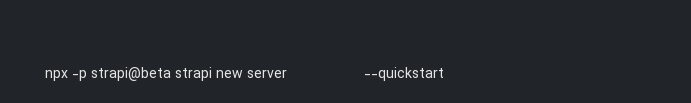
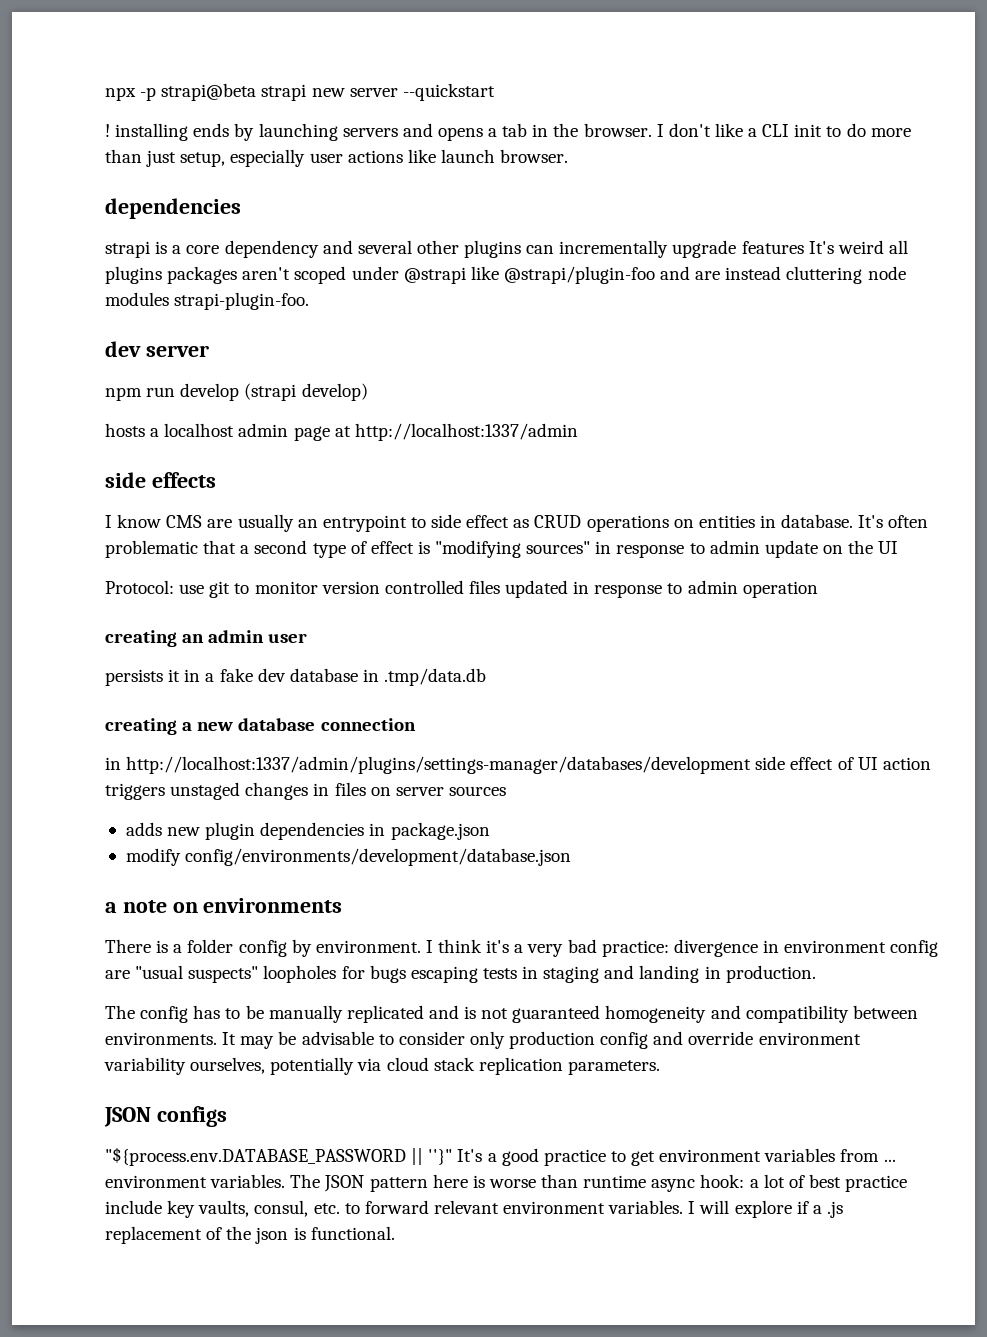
+ ! installing ends by launching servers and opens a tab in the browser. I don't like a CLI init to do more than just setup, especially user actions like launch browser.
+ dependencies
+ strapi is a core dependency and several other plugins can incrementally upgrade features It's weird all plugins packages aren't scoped under @strapi like @strapi/plugin-foo and are instead cluttering node modules strapi-plugin-foo.
+ dev server
+ npm run develop (strapi develop)
+ hosts a localhost admin page at http://localhost:1337/admin
+ side effects
+ I know CMS are usually an entrypoint to side effect as CRUD operations on entities in database. It's often problematic that a second type of effect is "modifying sources" in response to admin update on the UI
+ Protocol: use git to monitor version controlled files updated in response to admin operation
+ creating an admin user
+ persists it in a fake dev database in .tmp/data.db
+ creating a new database connection
+ in http://localhost:1337/admin/plugins/settings-manager/databases/development side effect of UI action triggers unstaged changes in files on server sources
+ adds new plugin dependencies in package.json
+ modify config/environments/development/database.json
+ a note on environments
+ There is a folder config by environment. I think it's a very bad practice: divergence in environment config are "usual suspects" loopholes for bugs escaping tests in staging and landing in production.
+ The config has to be manually replicated and is not guaranteed homogeneity and compatibility between environments. It may be advisable to consider only production config and override environment variability ourselves, potentially via cloud stack replication parameters.
+ JSON configs
+ "${process.env.DATABASE_PASSWORD || ''}" It's a good practice to get environment variables from ... environment variables. The JSON pattern here is worse than runtime async hook: a lot of best practice include key vaults, consul, etc. to forward relevant environment variables. I will explore if a .js replacement of the json is functional.

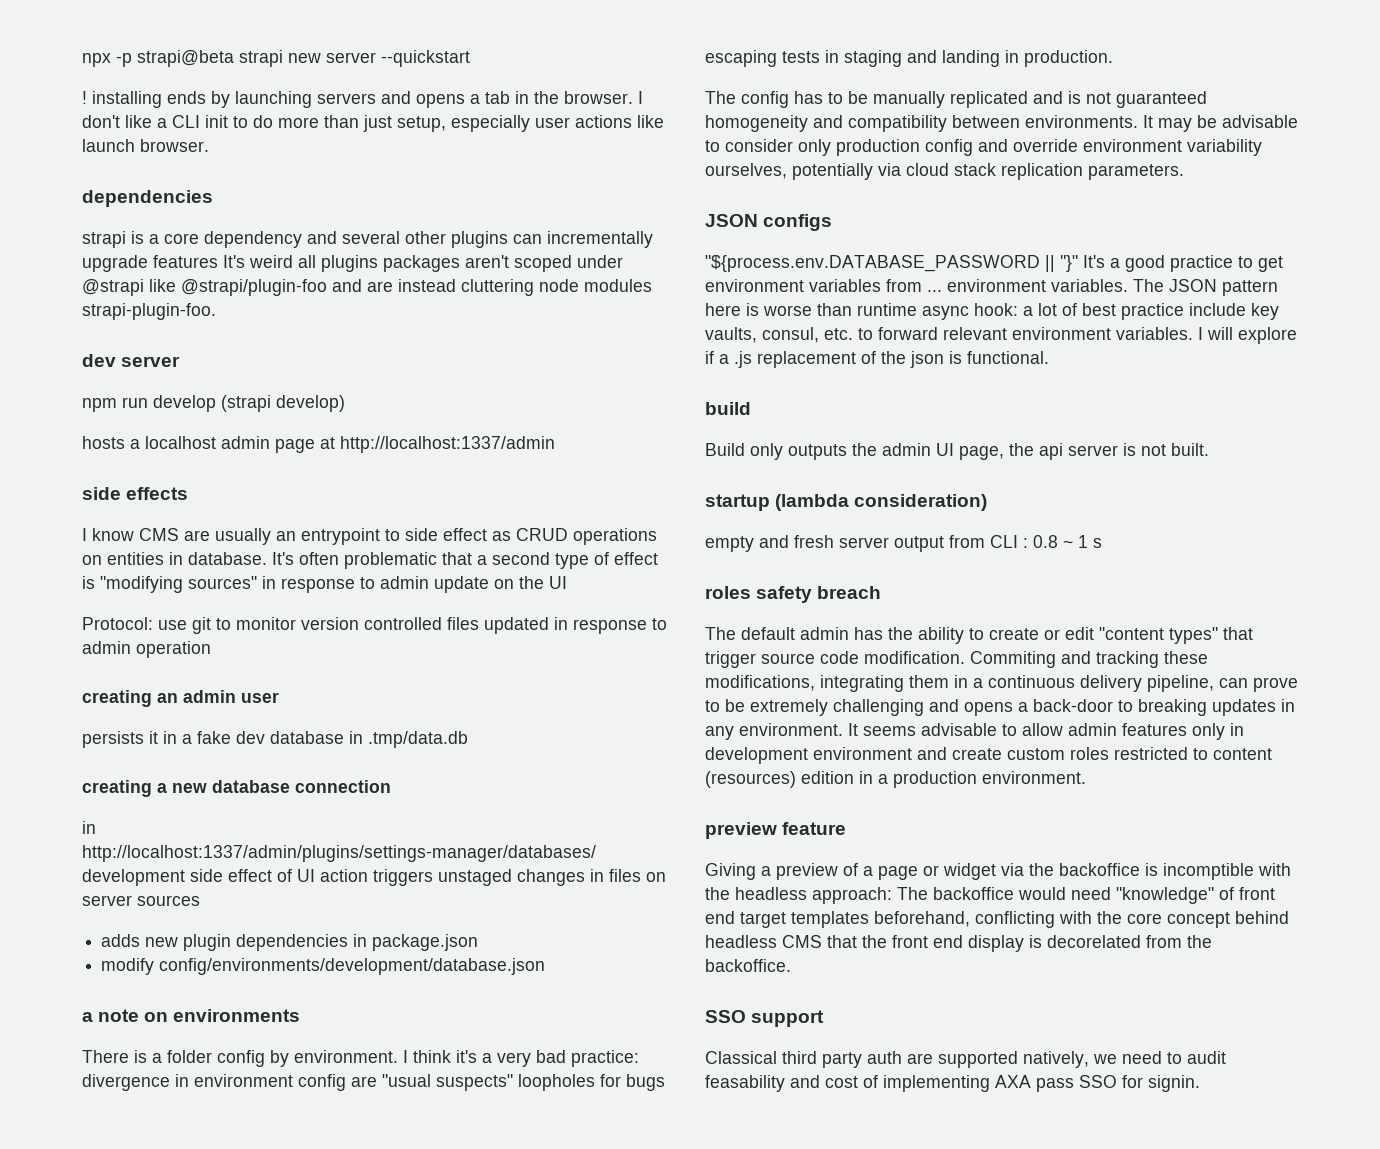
+ build
+ Build only outputs the admin UI page, the api server is not built.
+ startup (lambda consideration)
+ empty and fresh server output from CLI : 0.8 ~ 1 s
+ roles safety breach
+ The default admin has the ability to create or edit "content types" that trigger source code modification. Commiting and tracking these modifications, integrating them in a continuous delivery pipeline, can prove to be extremely challenging and opens a back-door to breaking updates in any environment. It seems advisable to allow admin features only in development environment and create custom roles restricted to content (resources) edition in a production environment.
+ preview feature
+ Giving a preview of a page or widget via the backoffice is incomptible with the headless approach: The backoffice would need "knowledge" of front end target templates beforehand, conflicting with the core concept behind headless CMS that the front end display is decorelated from the backoffice.
+ SSO support
+ Classical third party auth are supported natively, we need to audit feasability and cost of implementing AXA pass SSO for signin.

